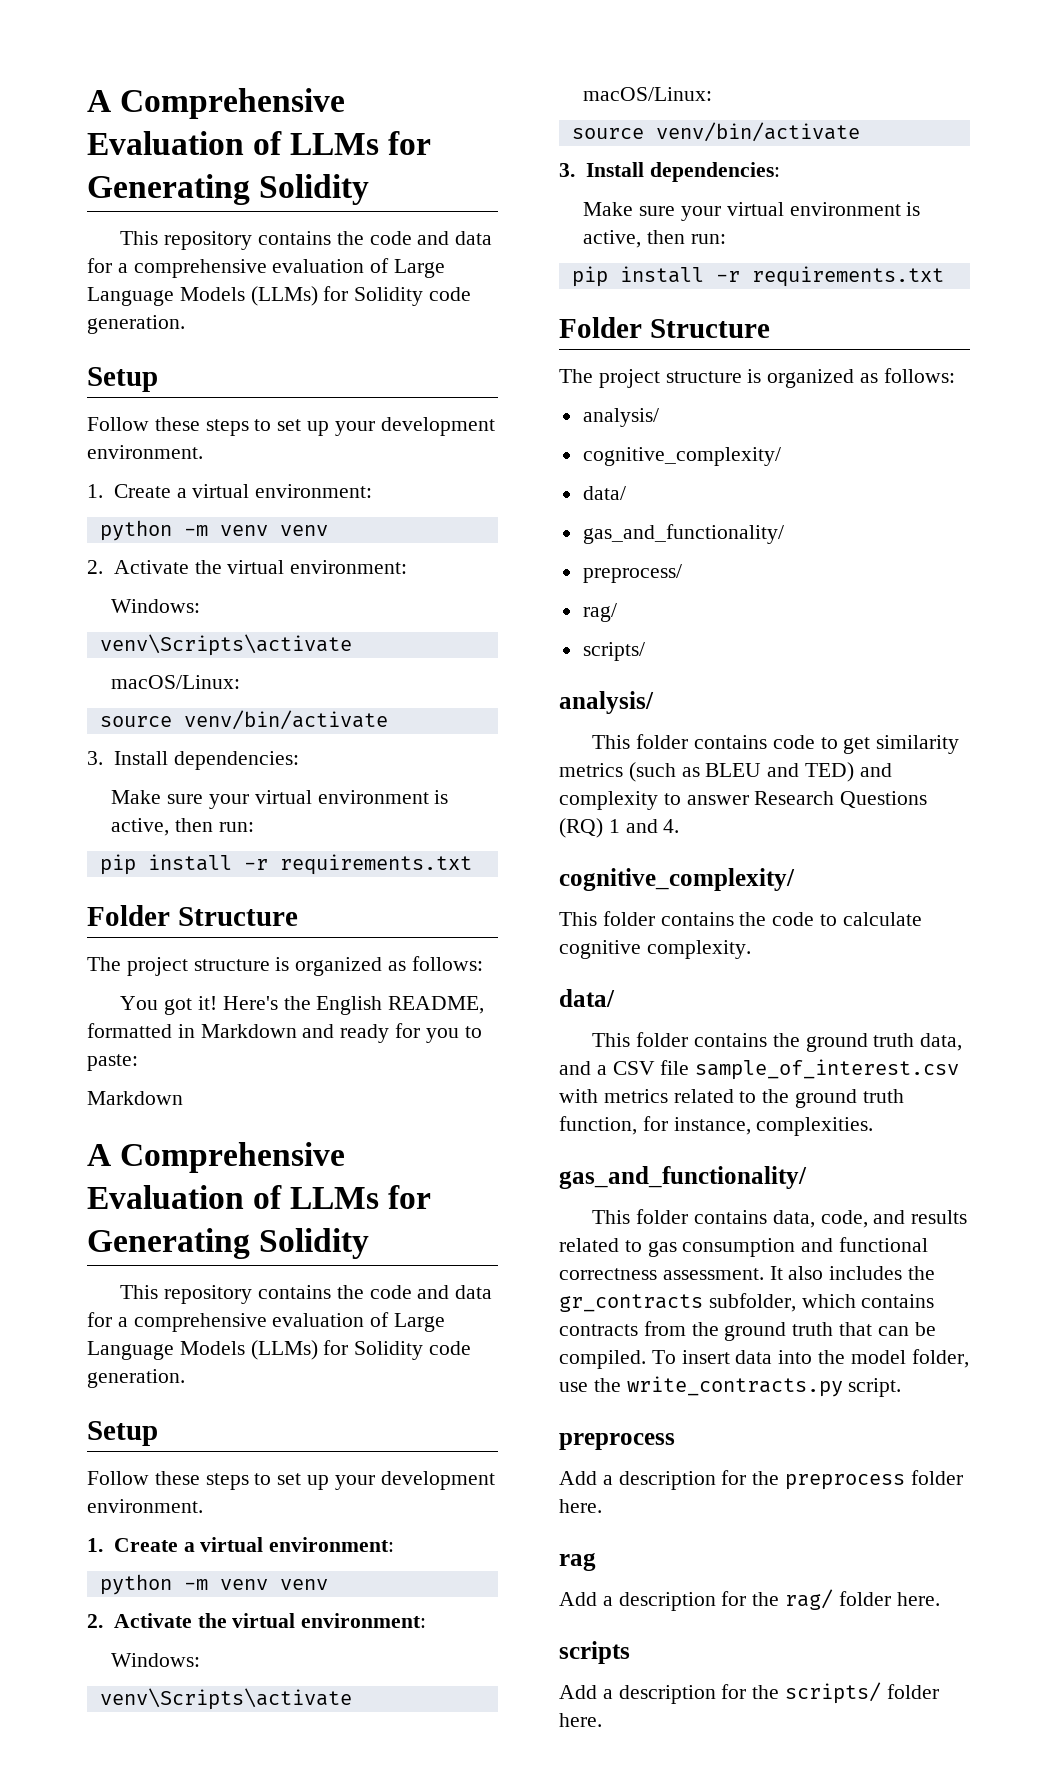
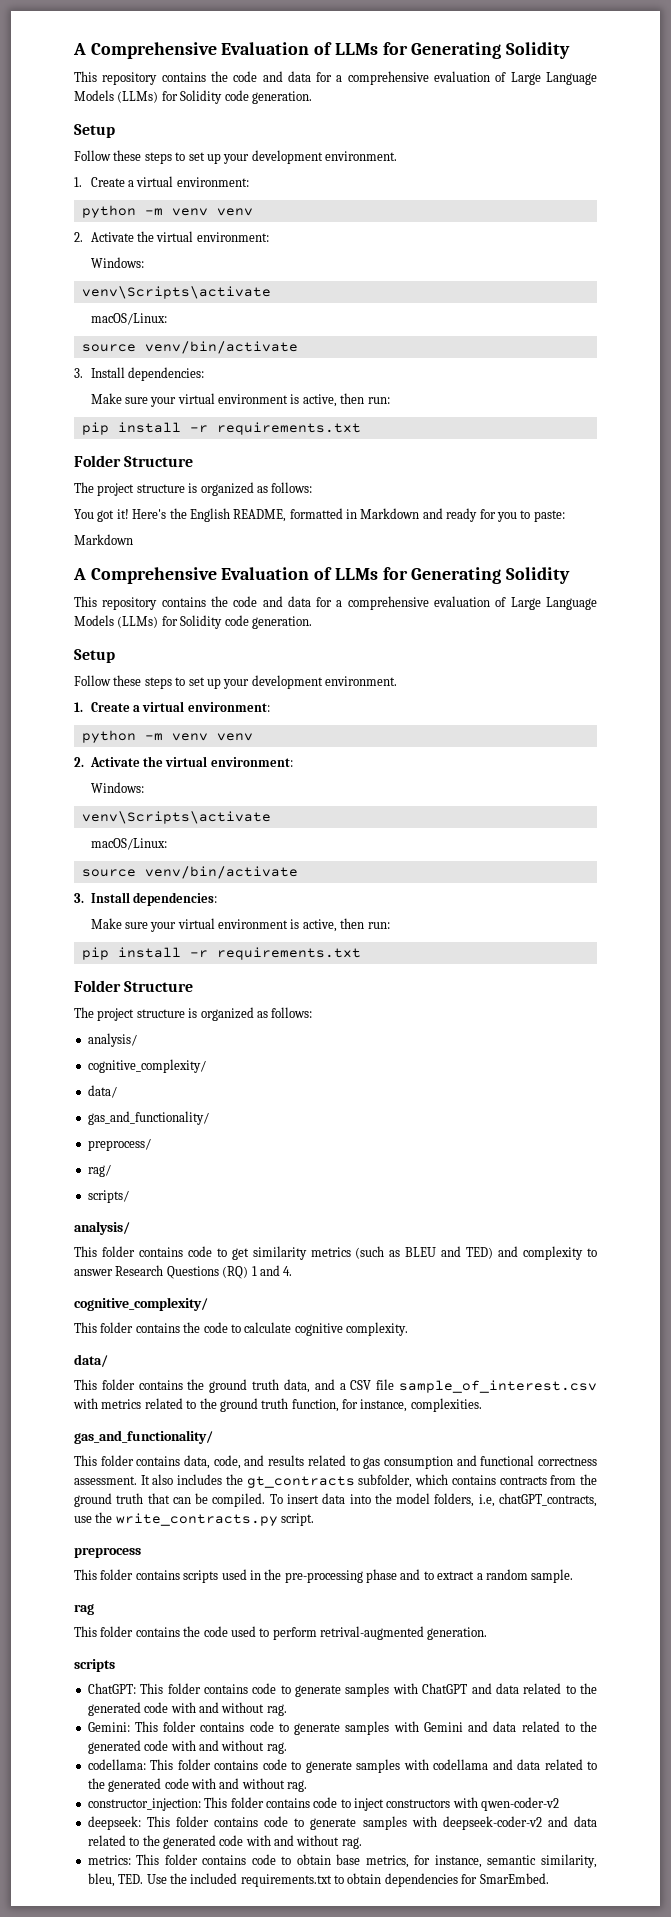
- It also includes the gr_contracts subfolder, which contains contracts from the ground truth that can be compiled.
+ It also includes the gt_contracts subfolder, which contains contracts from the ground truth that can be compiled.
- To insert data into the model folder, use the write_contracts.py script.
+ To insert data into the model folders, i.e, chatGPT_contracts, use the write_contracts.py script.
- Add a description for the preprocess folder here.
+ This folder contains scripts used in the pre-processing phase and to extract a random sample.
  rag
- Add a description for the rag/ folder here.
+ This folder contains the code used to perform retrival-augmented generation.
  scripts
- Add a description for the scripts/ folder here.
+ ChatGPT: This folder contains code to generate samples with ChatGPT and data related to the generated code with and without rag.
+ Gemini: This folder contains code to generate samples with Gemini and data related to the generated code with and without rag.
+ codellama: This folder contains code to generate samples with codellama and data related to the generated code with and without rag.
+ constructor_injection: This folder contains code to inject constructors with qwen-coder-v2
+ deepseek: This folder contains code to generate samples with deepseek-coder-v2 and data related to the generated code with and without rag.
+ metrics: This folder contains code to obtain base metrics, for instance, semantic similarity, bleu, TED. Use the included requirements.txt to obtain dependencies for SmarEmbed.

